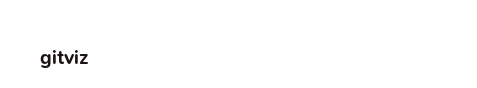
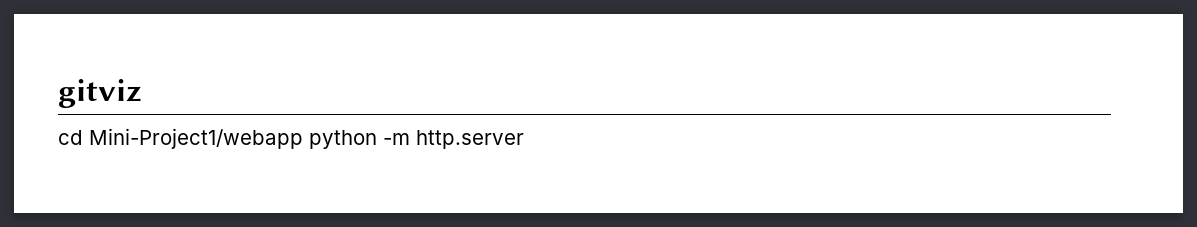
+ cd Mini-Project1/webapp python -m http.server

